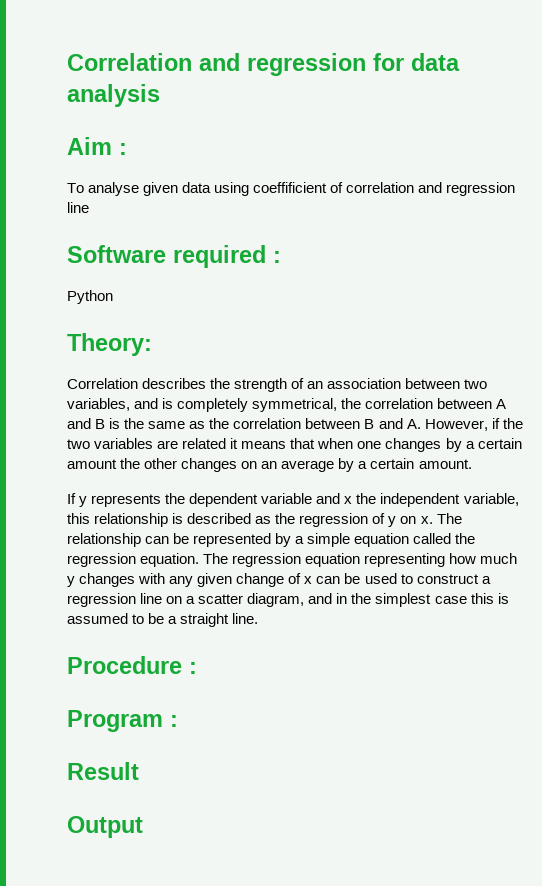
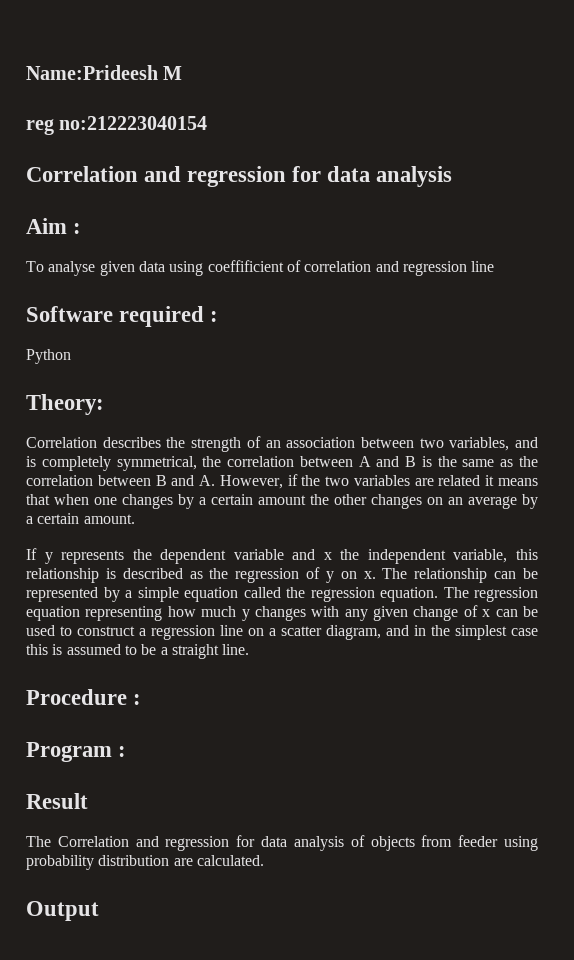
+ Name:Prideesh M
+ reg no:212223040154
+ The Correlation and regression for data analysis of objects from feeder using probability distribution are calculated.

